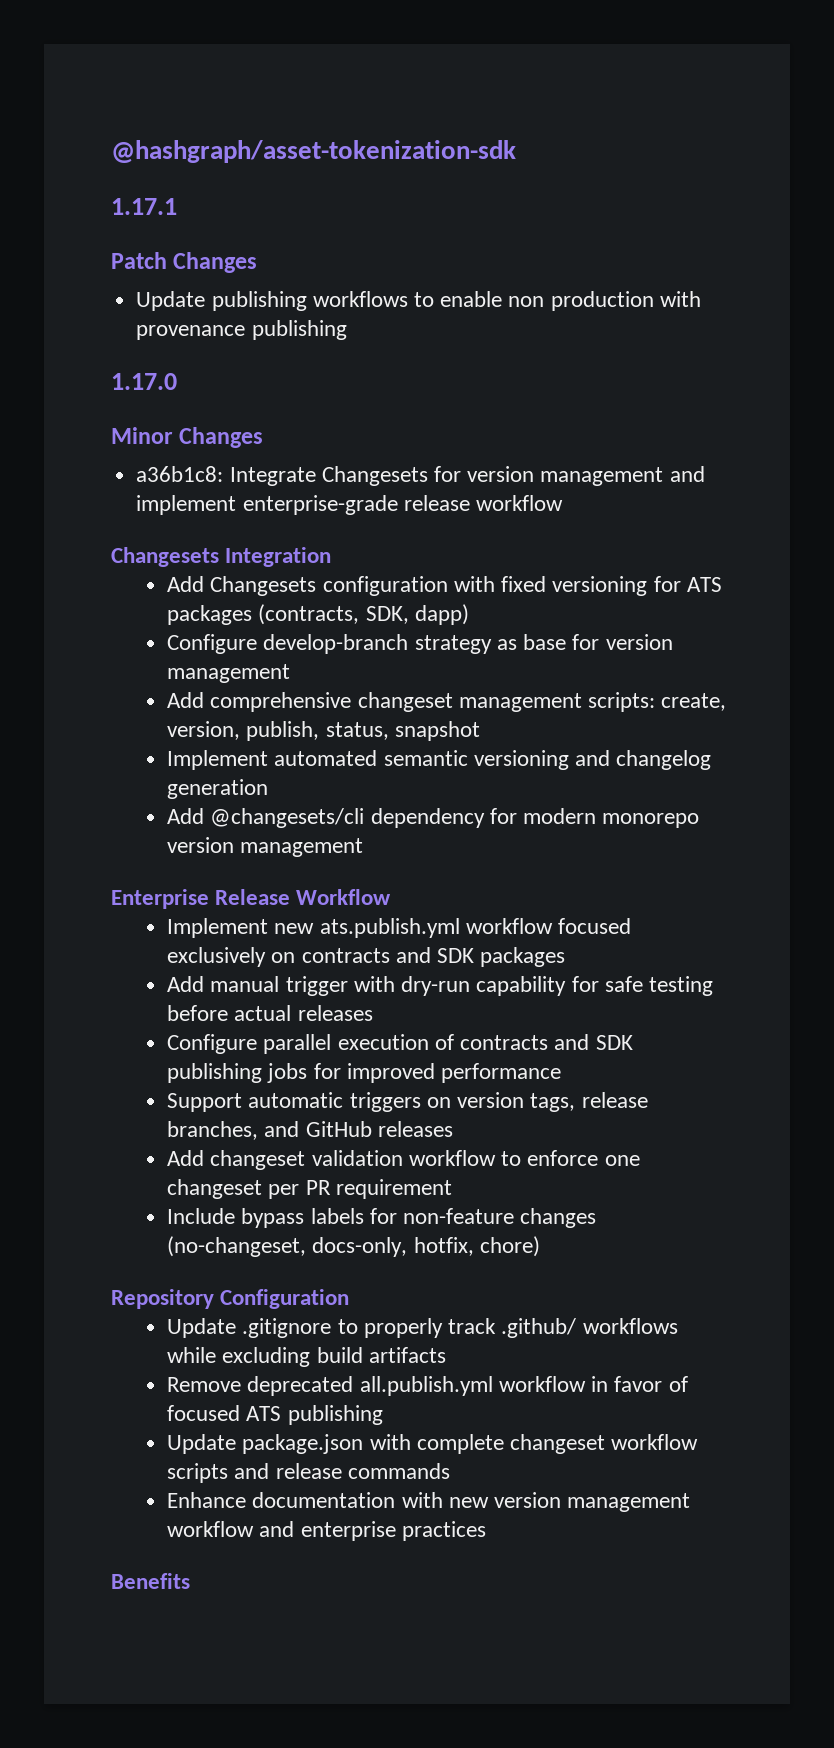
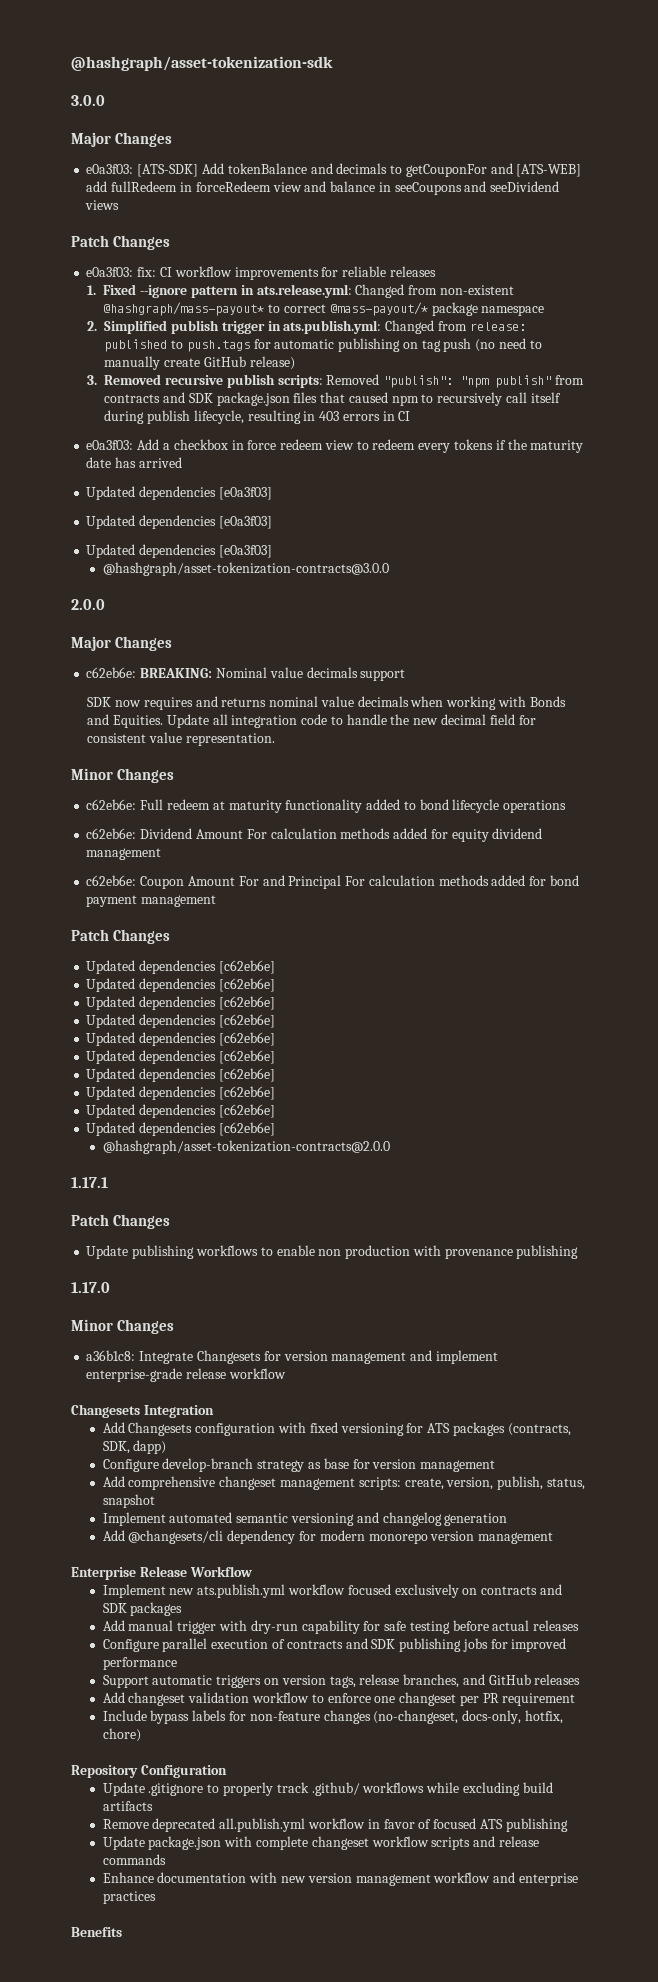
+ 3.0.0
+ Major Changes
+ e0a3f03: [ATS-SDK] Add tokenBalance and decimals to getCouponFor and [ATS-WEB] add fullRedeem in forceRedeem view and balance in seeCoupons and seeDividend views
+ Patch Changes
+ e0a3f03: fix: CI workflow improvements for reliable releases
+ 1. Fixed --ignore pattern in ats.release.yml: Changed from non-existent @hashgraph/mass-payout* to correct @mass-payout/* package namespace
+ 2. Simplified publish trigger in ats.publish.yml: Changed from release: published to push.tags for automatic publishing on tag push (no need to manually create GitHub release)
+ 3. Removed recursive publish scripts: Removed "publish": "npm publish" from contracts and SDK package.json files that caused npm to recursively call itself during publish lifecycle, resulting in 403 errors in CI
+ e0a3f03: Add a checkbox in force redeem view to redeem every tokens if the maturity date has arrived
+ Updated dependencies [e0a3f03]
+ Updated dependencies [e0a3f03]
+ Updated dependencies [e0a3f03]
+ @hashgraph/asset-tokenization-contracts@3.0.0
+ 2.0.0
+ Major Changes
+ c62eb6e: BREAKING: Nominal value decimals support
+ SDK now requires and returns nominal value decimals when working with Bonds and Equities. Update all integration code to handle the new decimal field for consistent value representation.
+ Minor Changes
+ c62eb6e: Full redeem at maturity functionality added to bond lifecycle operations
+ c62eb6e: Dividend Amount For calculation methods added for equity dividend management
+ c62eb6e: Coupon Amount For and Principal For calculation methods added for bond payment management
+ Patch Changes
+ Updated dependencies [c62eb6e]
+ Updated dependencies [c62eb6e]
+ Updated dependencies [c62eb6e]
+ Updated dependencies [c62eb6e]
+ Updated dependencies [c62eb6e]
+ Updated dependencies [c62eb6e]
+ Updated dependencies [c62eb6e]
+ Updated dependencies [c62eb6e]
+ Updated dependencies [c62eb6e]
+ Updated dependencies [c62eb6e]
+ @hashgraph/asset-tokenization-contracts@2.0.0

